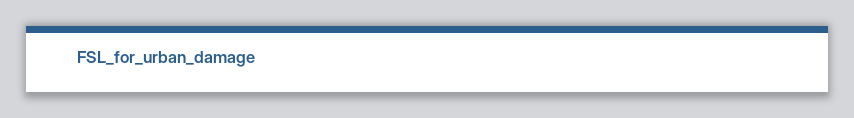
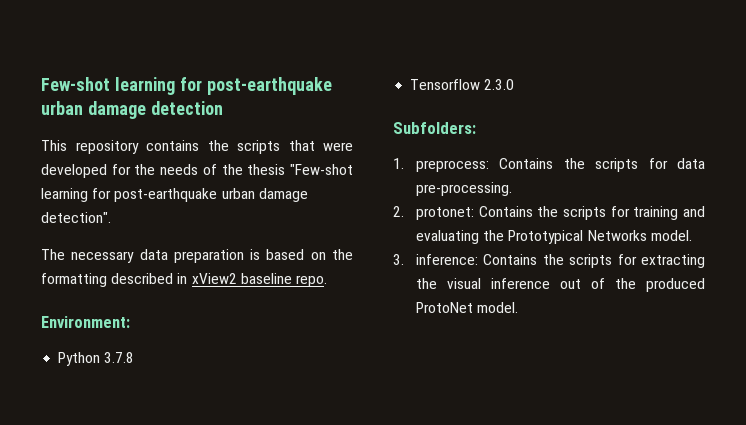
- FSL_for_urban_damage
+ Few-shot learning for post-earthquake urban damage detection
+ This repository contains the scripts that were developed for the needs of the thesis "Few-shot learning for post-earthquake urban damage detection".
+ The necessary data preparation is based on the formatting described in xView2 baseline repo.
+ Environment:
+ Python 3.7.8
+ Tensorflow 2.3.0
+ Subfolders:
+ 1. preprocess: Contains the scripts for data pre-processing.
+ 2. protonet: Contains the scripts for training and evaluating the Prototypical Networks model.
+ 3. inference: Contains the scripts for extracting the visual inference out of the produced ProtoNet model.

